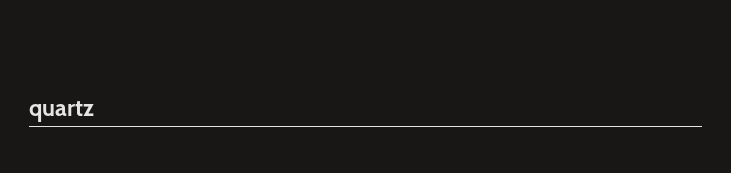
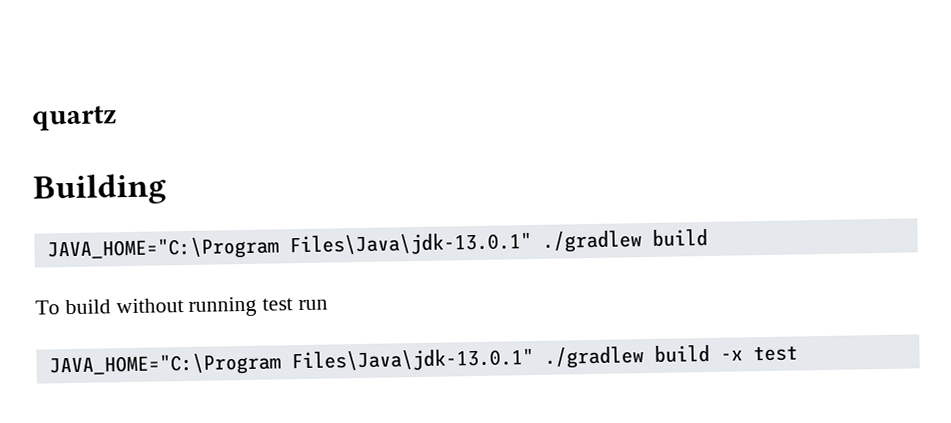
+ Building
+ JAVA_HOME="C:\Program Files\Java\jdk-13.0.1" ./gradlew build
+ To build without running test run
+ JAVA_HOME="C:\Program Files\Java\jdk-13.0.1" ./gradlew build -x test

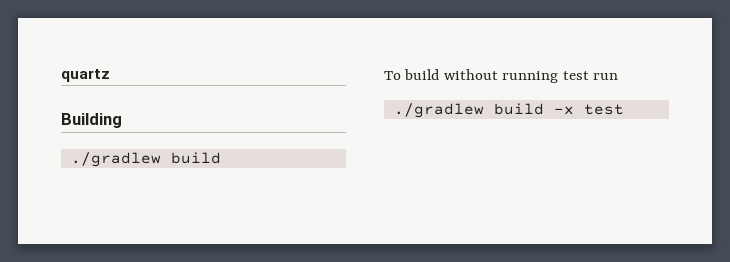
  Building
- JAVA_HOME="C:\Program Files\Java\jdk-13.0.1" ./gradlew build
+ ./gradlew build
- JAVA_HOME="C:\Program Files\Java\jdk-13.0.1" ./gradlew build -x test
+ ./gradlew build -x test

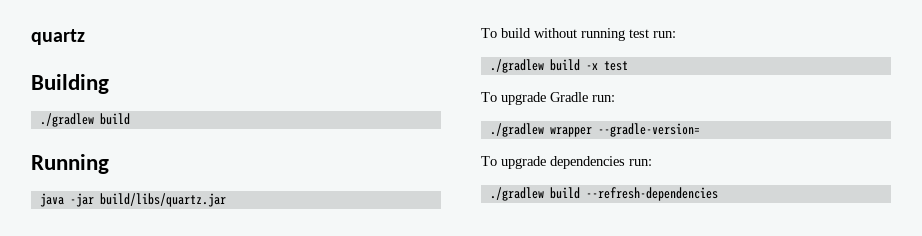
+ Running
+ java -jar build/libs/quartz.jar
- To build without running test run
+ To build without running test run:
+ To upgrade Gradle run:
+ ./gradlew wrapper --gradle-version=
+ To upgrade dependencies run:
+ ./gradlew build --refresh-dependencies

